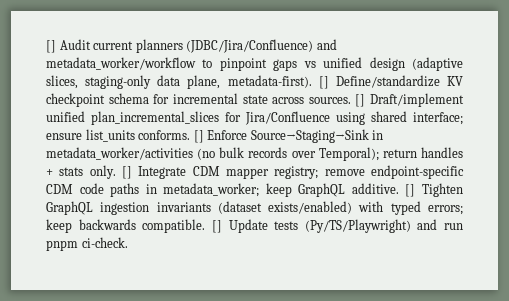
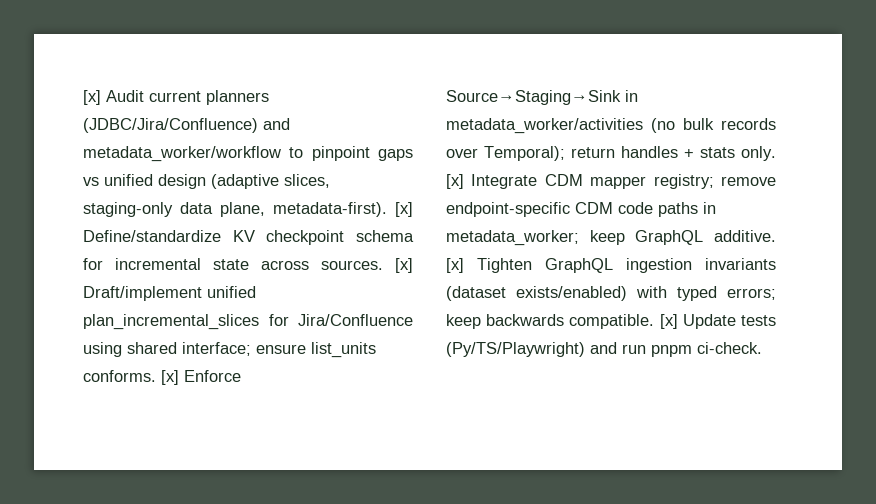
- [] Audit current planners (JDBC/Jira/Confluence) and metadata_worker/workflow to pinpoint gaps vs unified design (adaptive slices, staging-only data plane, metadata-first).
+ [x] Audit current planners (JDBC/Jira/Confluence) and metadata_worker/workflow to pinpoint gaps vs unified design (adaptive slices, staging-only data plane, metadata-first).
- [] Define/standardize KV checkpoint schema for incremental state across sources.
+ [x] Define/standardize KV checkpoint schema for incremental state across sources.
- [] Draft/implement unified plan_incremental_slices for Jira/Confluence using shared interface; ensure list_units conforms.
+ [x] Draft/implement unified plan_incremental_slices for Jira/Confluence using shared interface; ensure list_units conforms.
- [] Enforce Source→Staging→Sink in metadata_worker/activities (no bulk records over Temporal); return handles + stats only.
+ [x] Enforce Source→Staging→Sink in metadata_worker/activities (no bulk records over Temporal); return handles + stats only.
- [] Integrate CDM mapper registry; remove endpoint-specific CDM code paths in metadata_worker; keep GraphQL additive.
+ [x] Integrate CDM mapper registry; remove endpoint-specific CDM code paths in metadata_worker; keep GraphQL additive.
- [] Tighten GraphQL ingestion invariants (dataset exists/enabled) with typed errors; keep backwards compatible.
+ [x] Tighten GraphQL ingestion invariants (dataset exists/enabled) with typed errors; keep backwards compatible.
- [] Update tests (Py/TS/Playwright) and run pnpm ci-check.
+ [x] Update tests (Py/TS/Playwright) and run pnpm ci-check.

